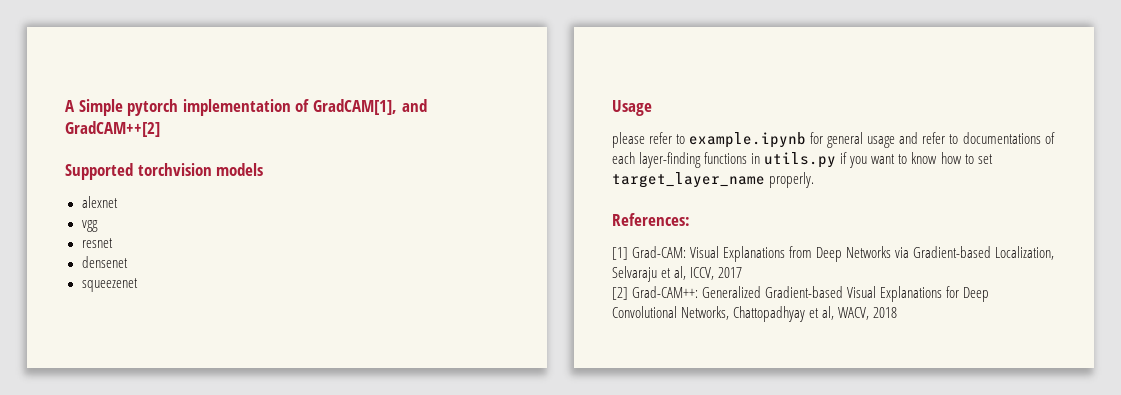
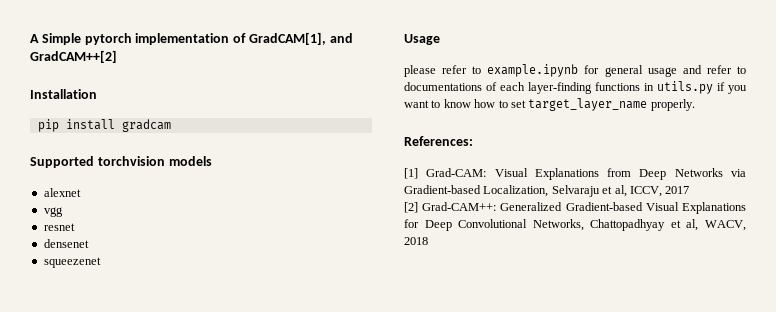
+ Installation
+ pip install gradcam

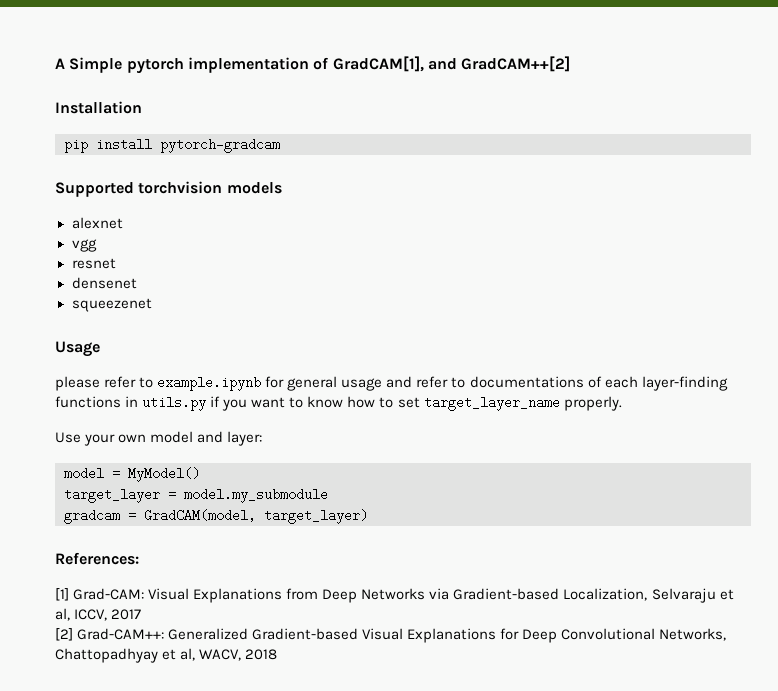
- pip install gradcam
+ pip install pytorch-gradcam
+ Use your own model and layer:
+ model = MyModel()
+ target_layer = model.my_submodule
+ gradcam = GradCAM(model, target_layer)

